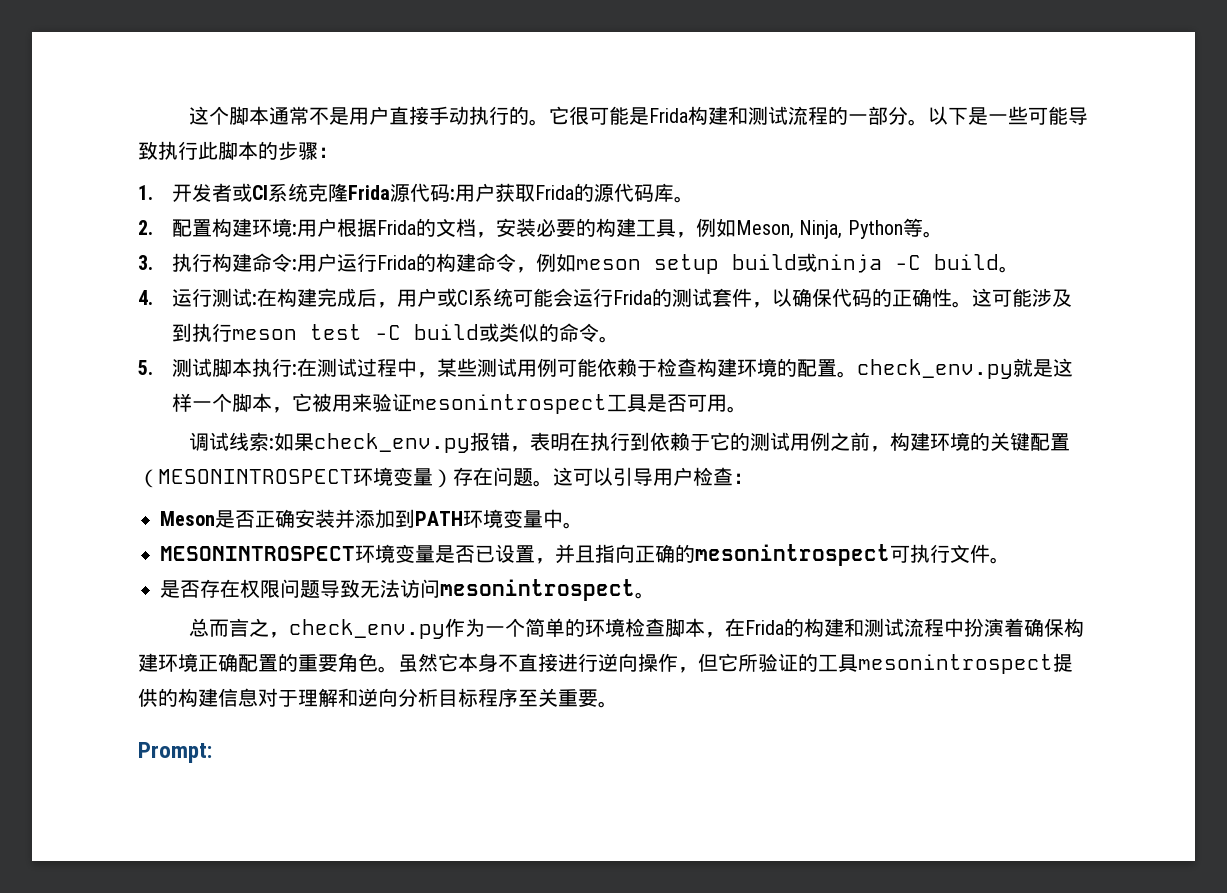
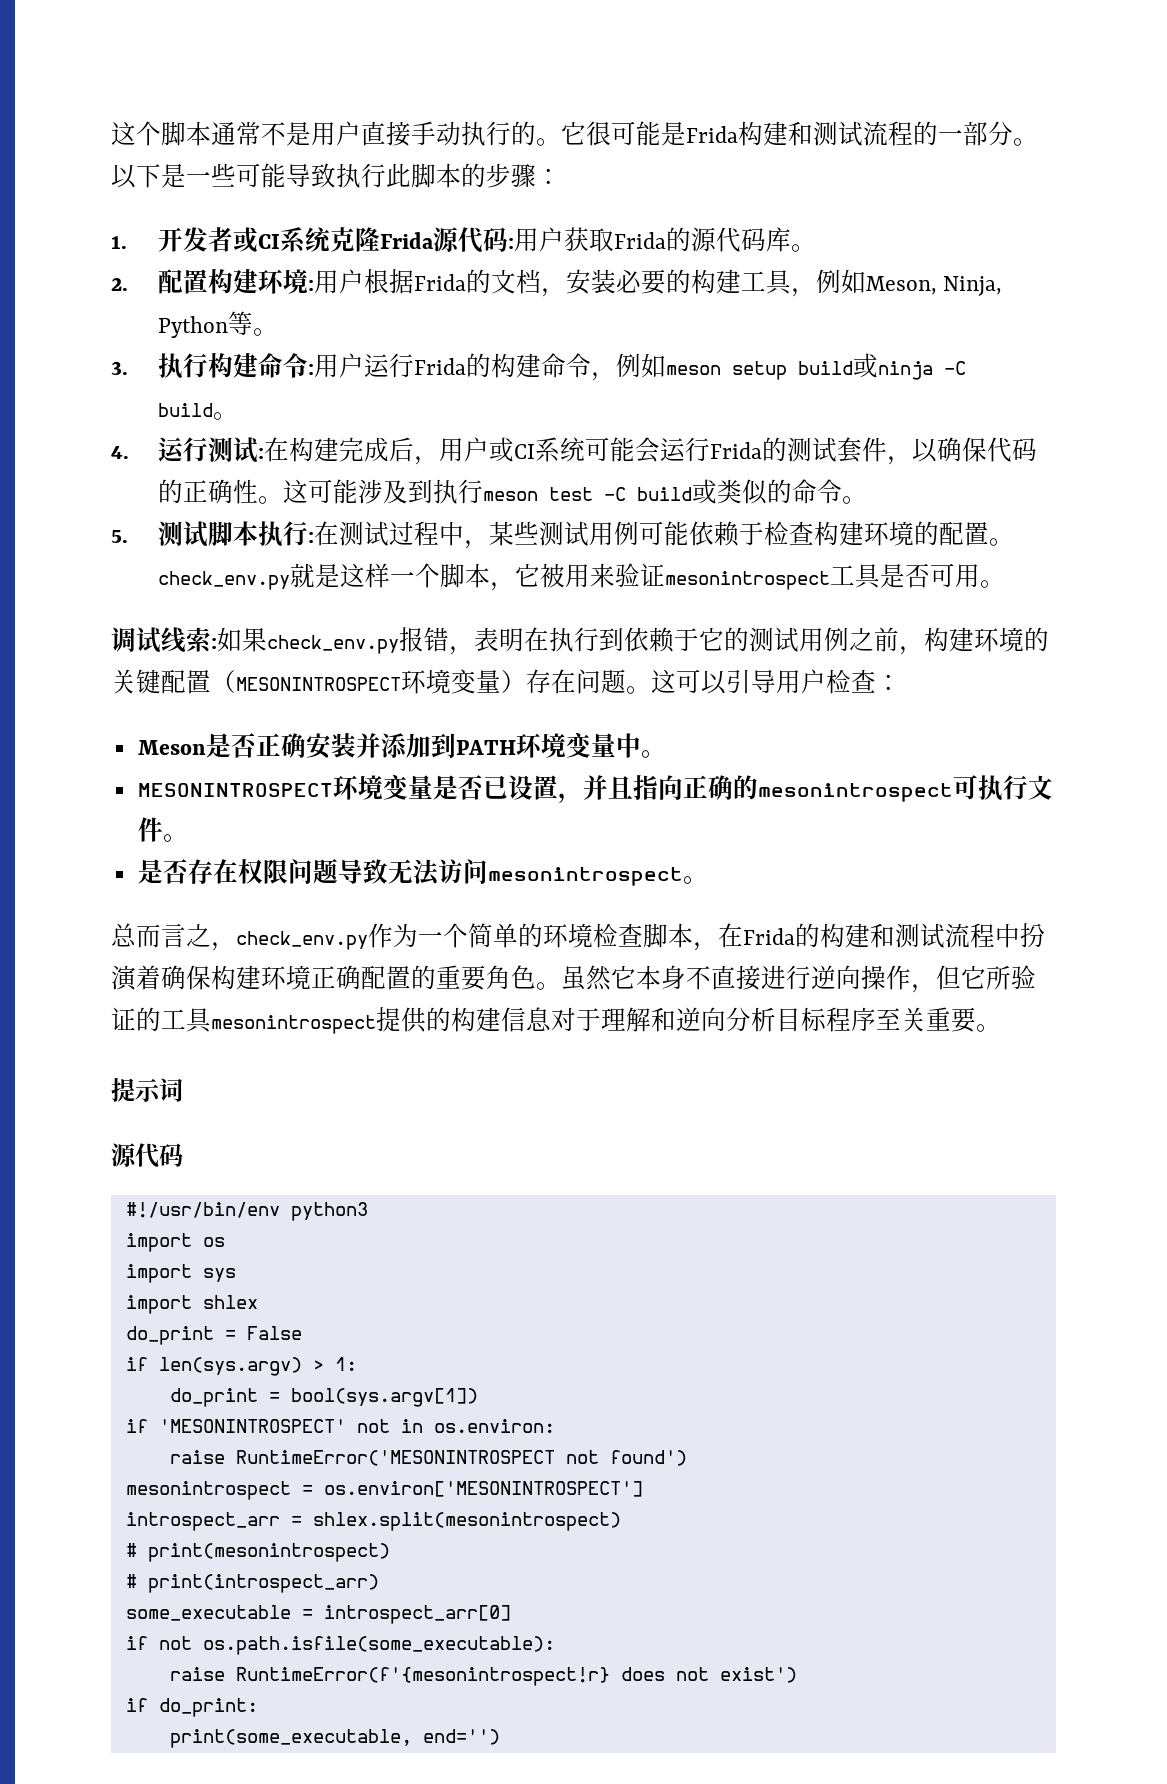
- Prompt:
+ 提示词
+ 源代码
+ #!/usr/bin/env python3
+ import os
+ import sys
+ import shlex
+ do_print = False
+ if len(sys.argv) > 1:
+ do_print = bool(sys.argv[1])
+ if 'MESONINTROSPECT' not in os.environ:
+ raise RuntimeError('MESONINTROSPECT not found')
+ mesonintrospect = os.environ['MESONINTROSPECT']
+ introspect_arr = shlex.split(mesonintrospect)
+ # print(mesonintrospect)
+ # print(introspect_arr)
+ some_executable = introspect_arr[0]
+ if not os.path.isfile(some_executable):
+ raise RuntimeError(f'{mesonintrospect!r} does not exist')
+ if do_print:
+ print(some_executable, end='')

